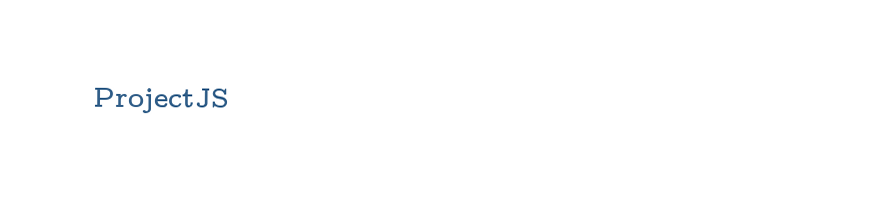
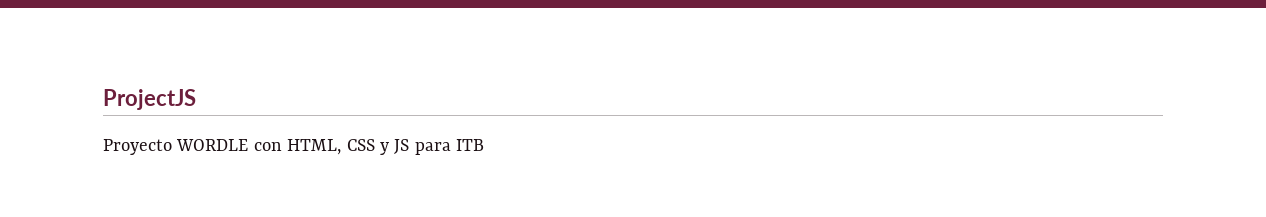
+ Proyecto WORDLE con HTML, CSS y JS para ITB

